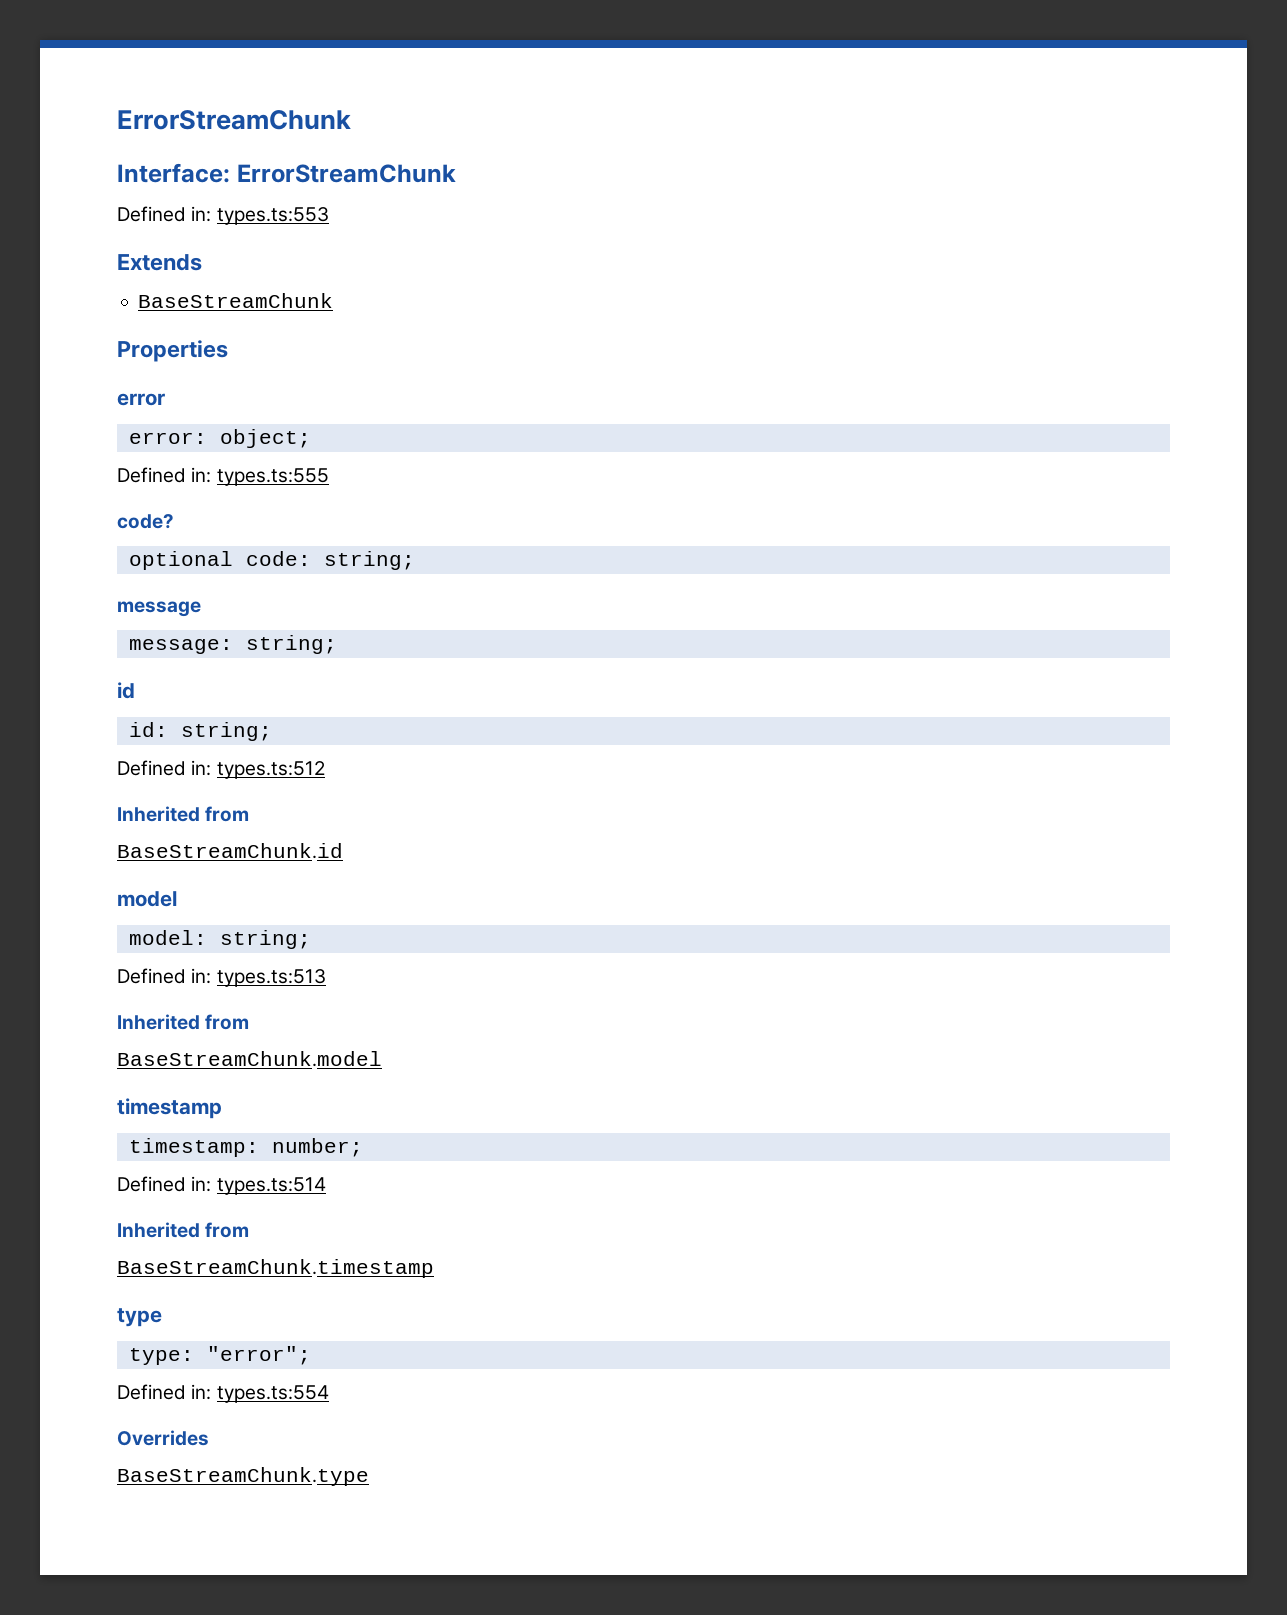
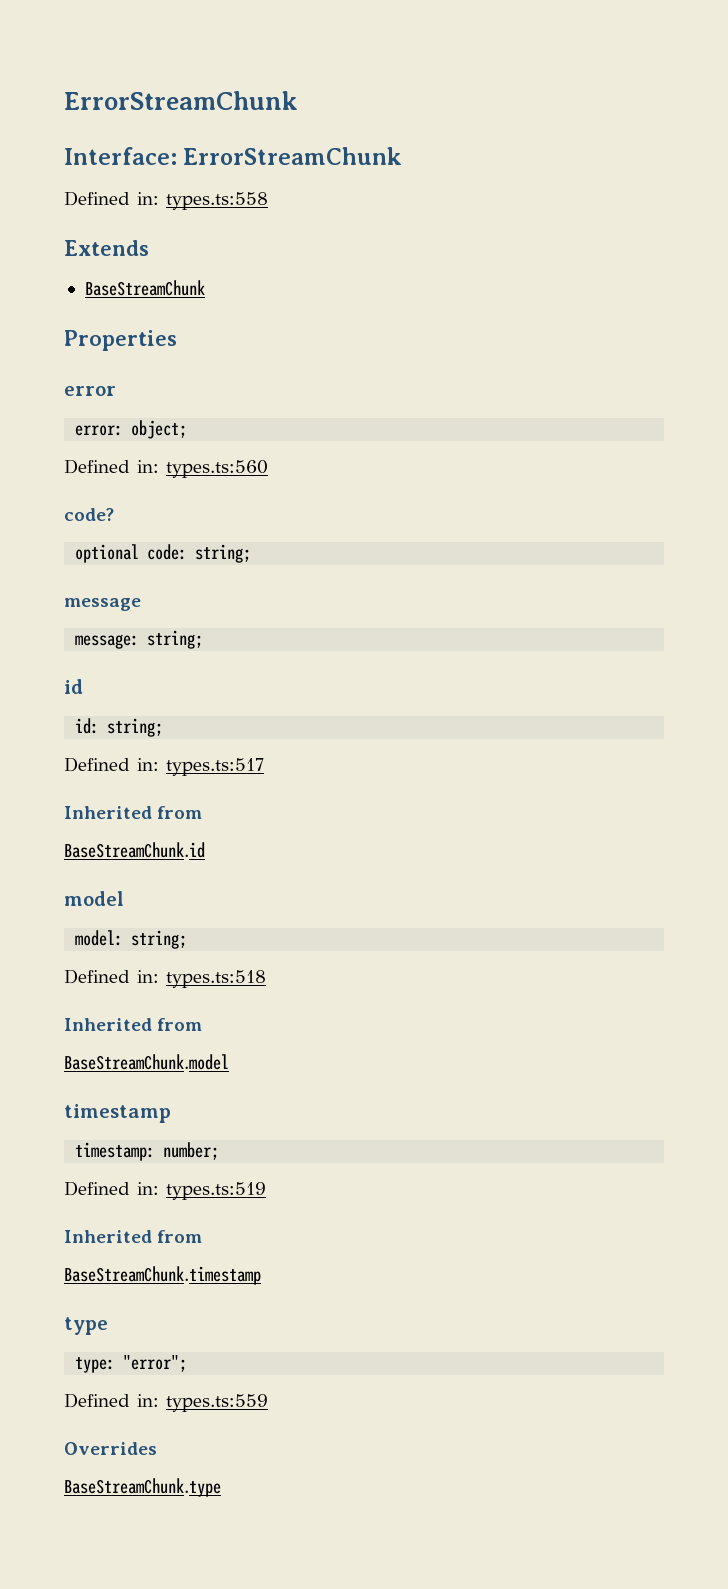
- Defined in: types.ts:553
+ Defined in: types.ts:558
- Defined in: types.ts:555
+ Defined in: types.ts:560
- Defined in: types.ts:512
+ Defined in: types.ts:517
- Defined in: types.ts:513
+ Defined in: types.ts:518
- Defined in: types.ts:514
+ Defined in: types.ts:519
- Defined in: types.ts:554
+ Defined in: types.ts:559

